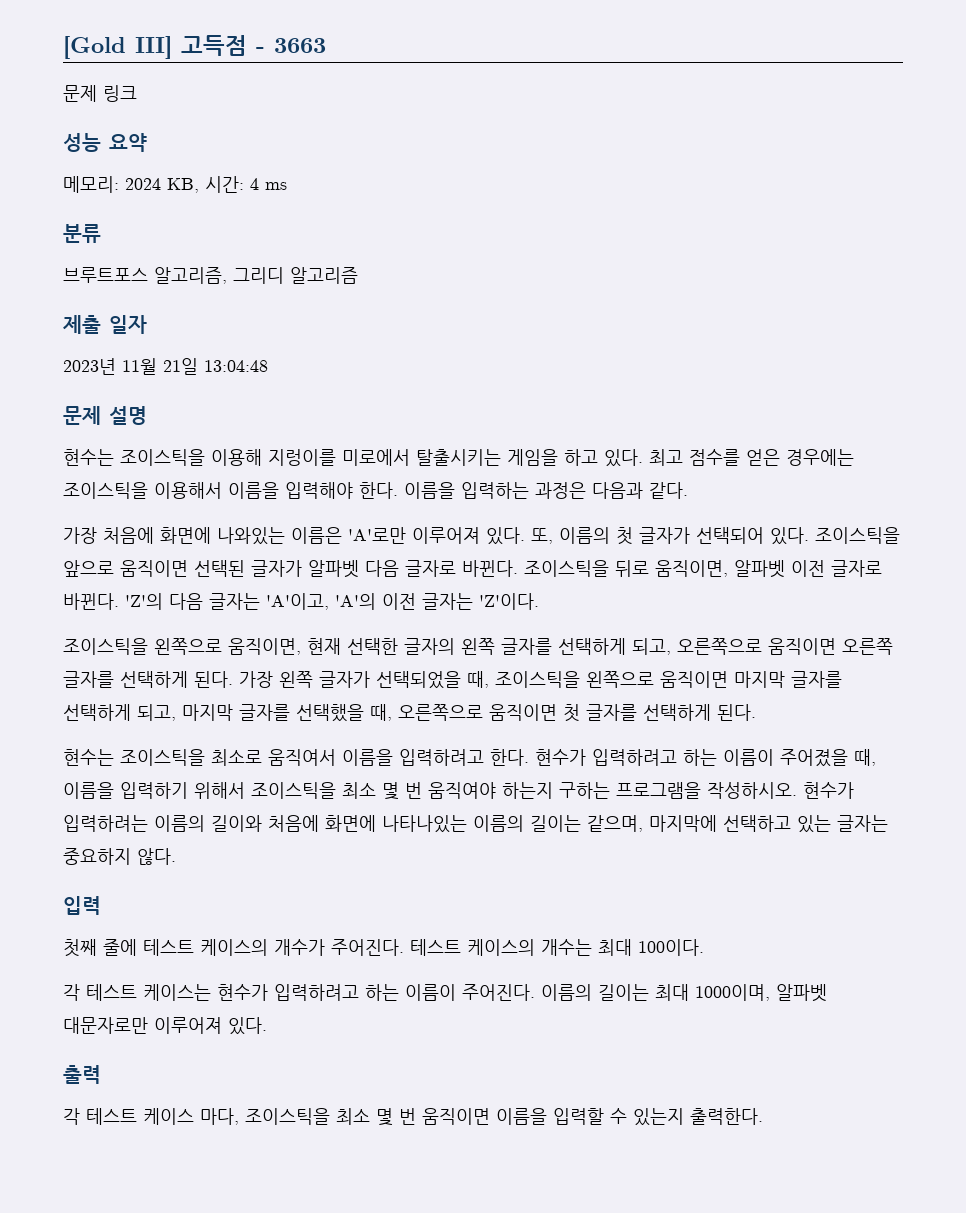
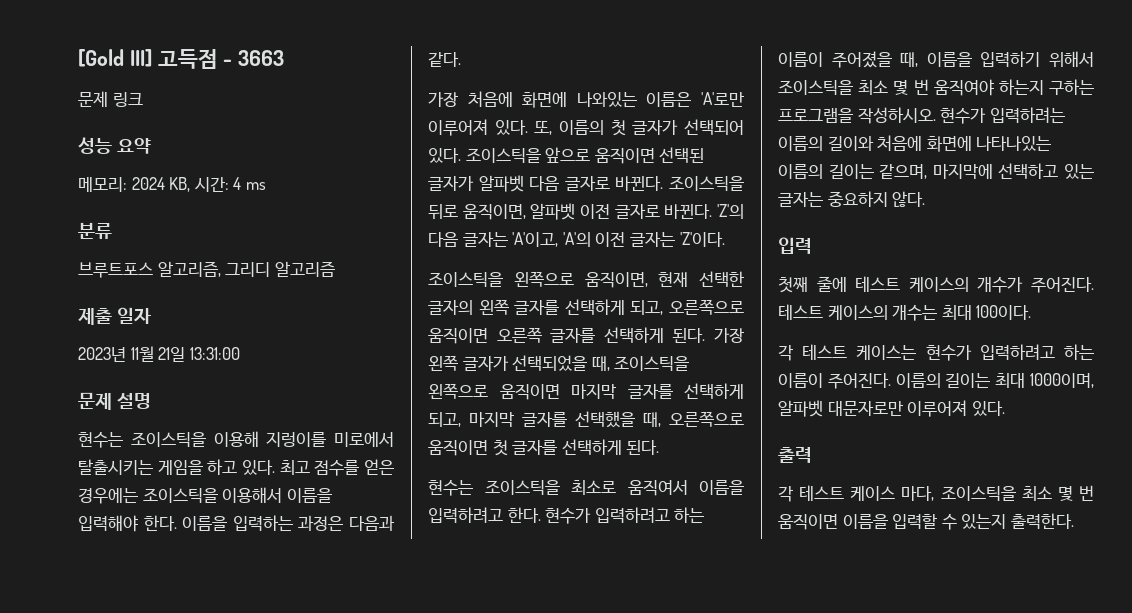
- 2023년 11월 21일 13:04:48
+ 2023년 11월 21일 13:31:00

